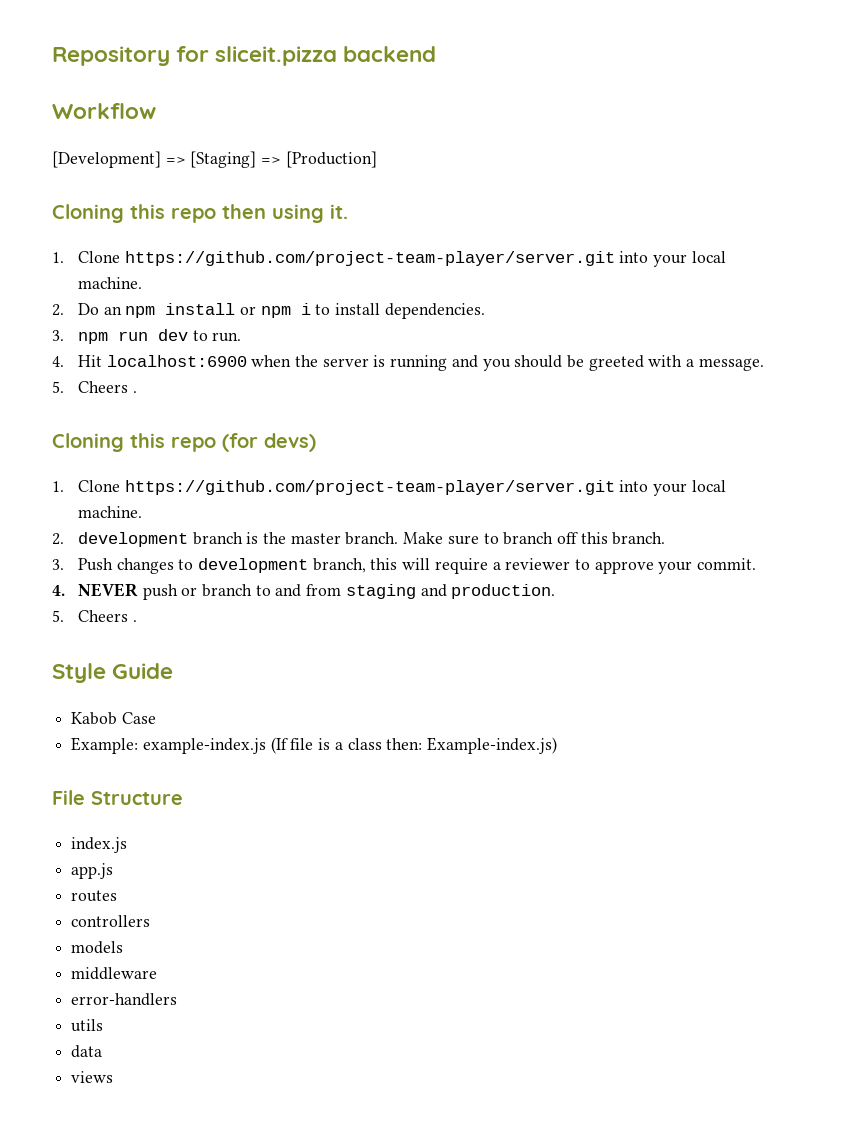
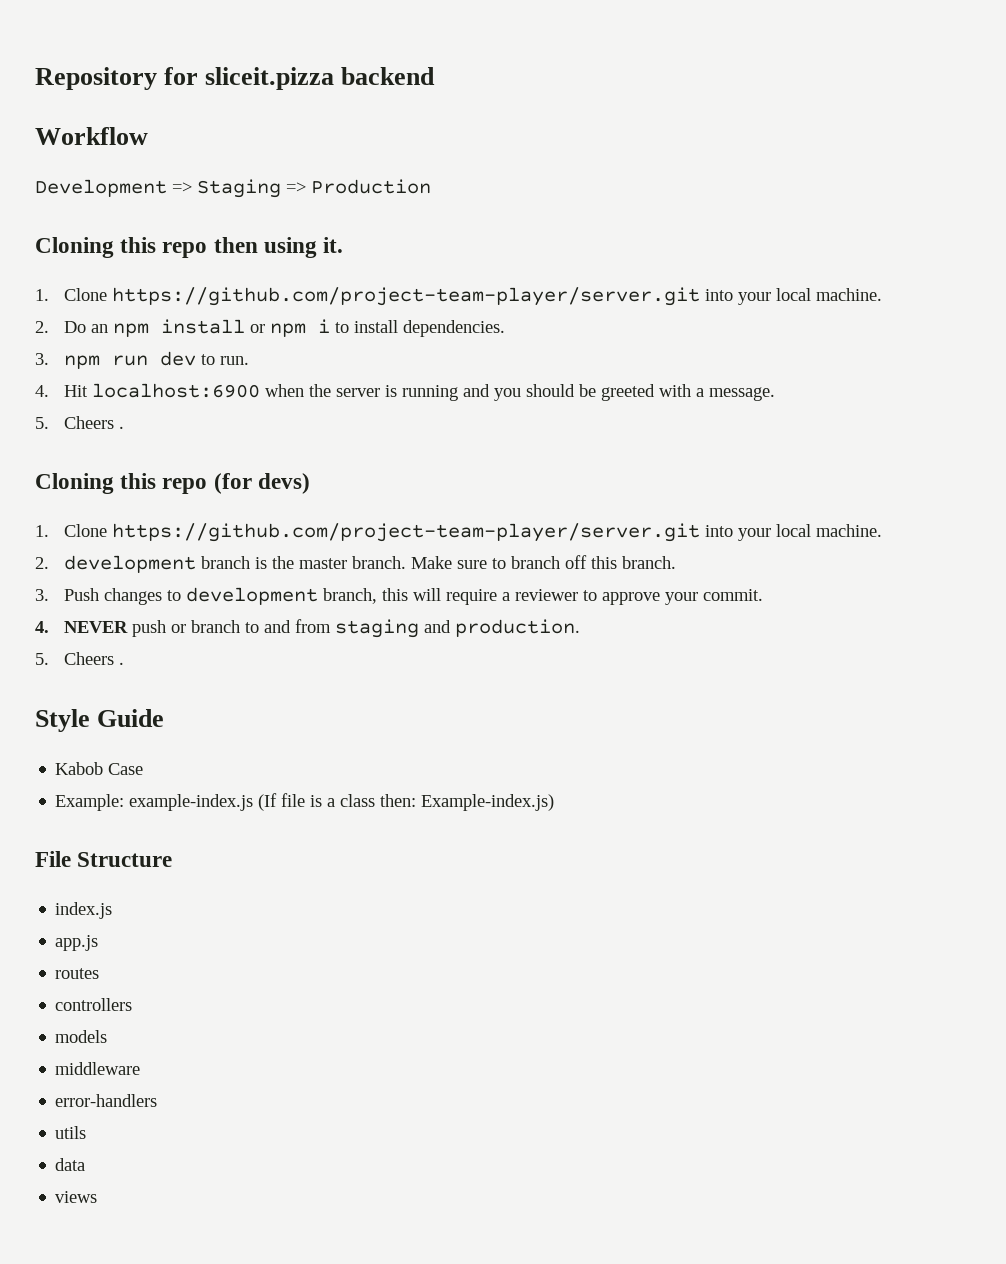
- [Development] => [Staging] => [Production]
+ Development => Staging => Production

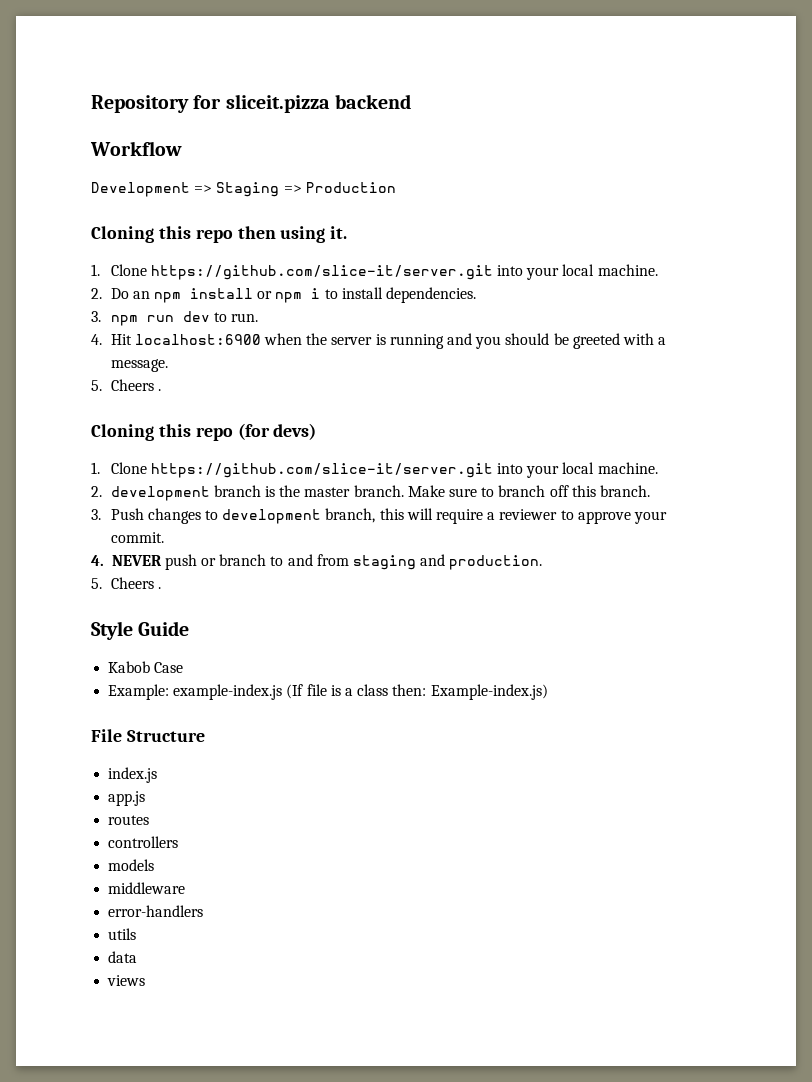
  Cloning this repo then using it.
- 1. Clone https://github.com/project-team-player/server.git into your local machine.
+ 1. Clone https://github.com/slice-it/server.git into your local machine.
  Cloning this repo (for devs)
- 1. Clone https://github.com/project-team-player/server.git into your local machine.
+ 1. Clone https://github.com/slice-it/server.git into your local machine.

